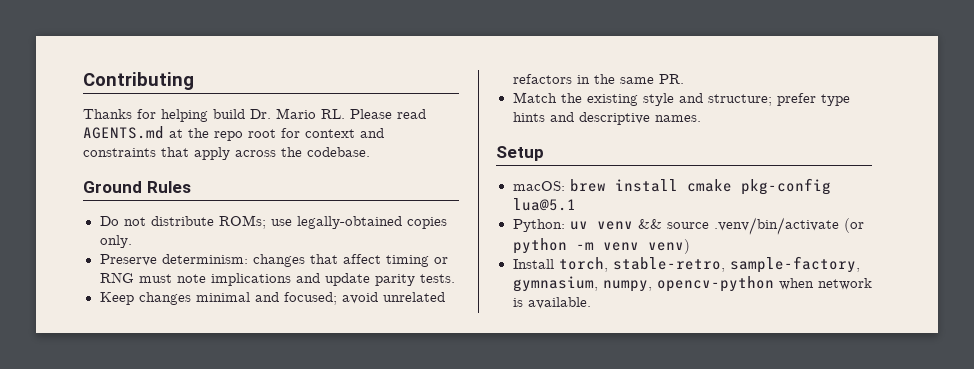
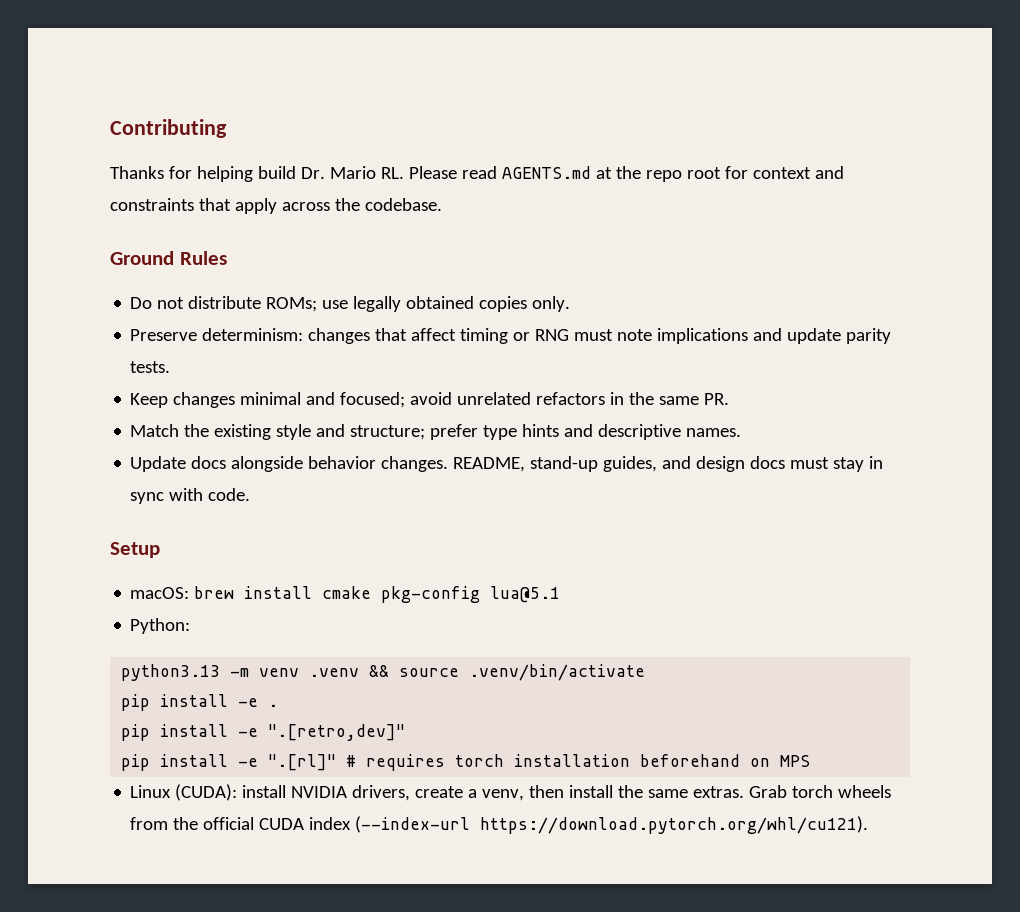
- Do not distribute ROMs; use legally‑obtained copies only.
+ Do not distribute ROMs; use legally obtained copies only.
+ Update docs alongside behavior changes. README, stand-up guides, and design docs must stay in sync with code.
- Python: uv venv && source .venv/bin/activate (or python -m venv venv)
- Install torch, stable-retro, sample-factory, gymnasium, numpy, opencv-python when network is available.
+ Python:
+ python3.13 -m venv .venv && source .venv/bin/activate
+ pip install -e .
+ pip install -e ".[retro,dev]"
+ pip install -e ".[rl]" # requires torch installation beforehand on MPS
+ Linux (CUDA): install NVIDIA drivers, create a venv, then install the same extras. Grab torch wheels from the official CUDA index (--index-url https://download.pytorch.org/whl/cu121).

